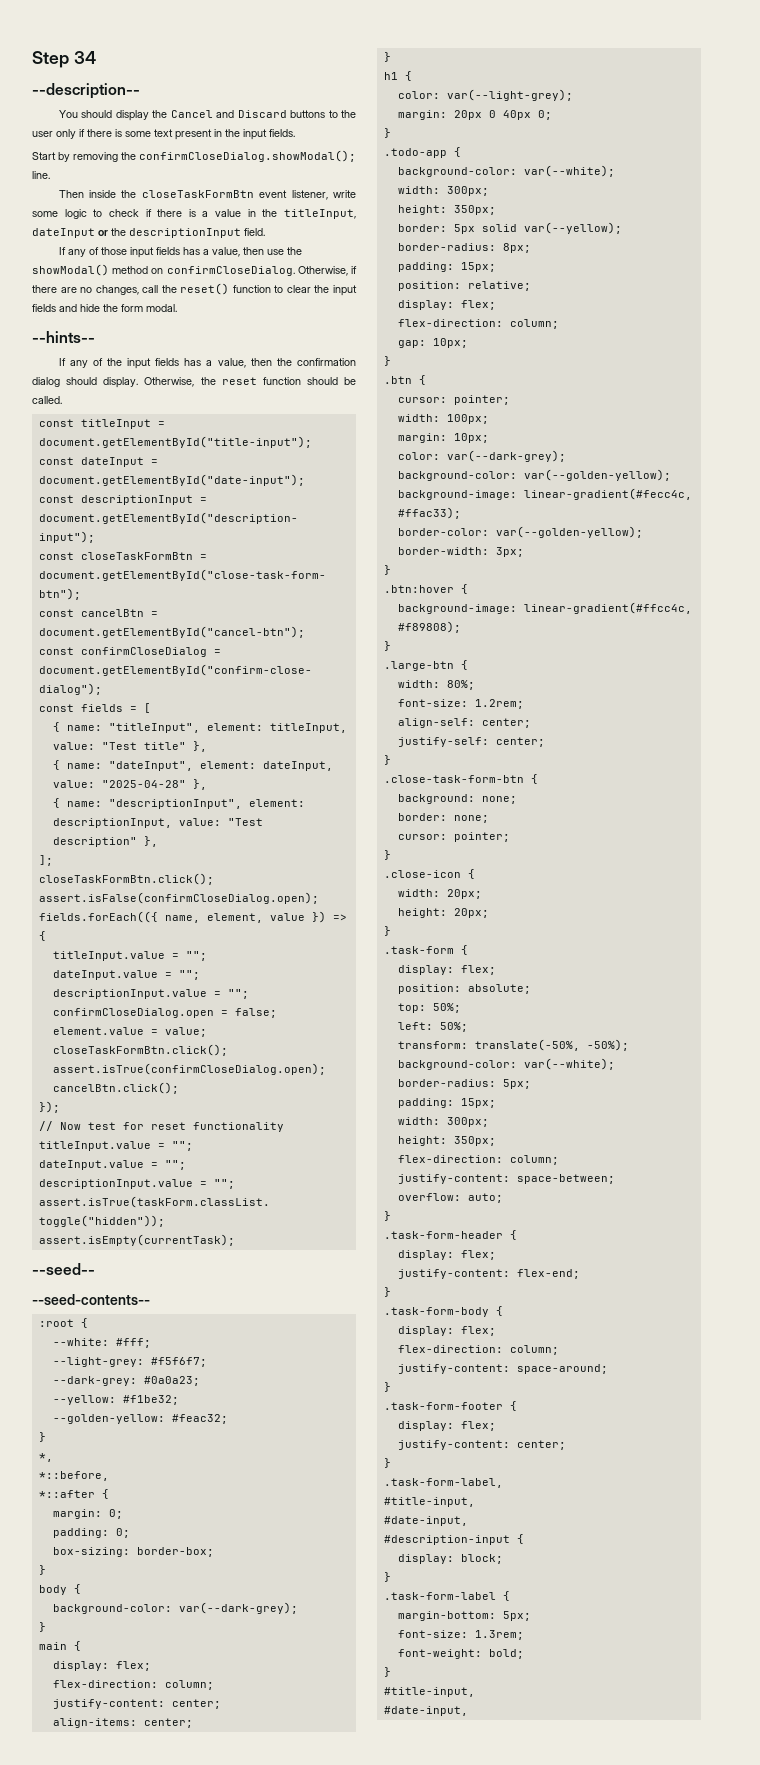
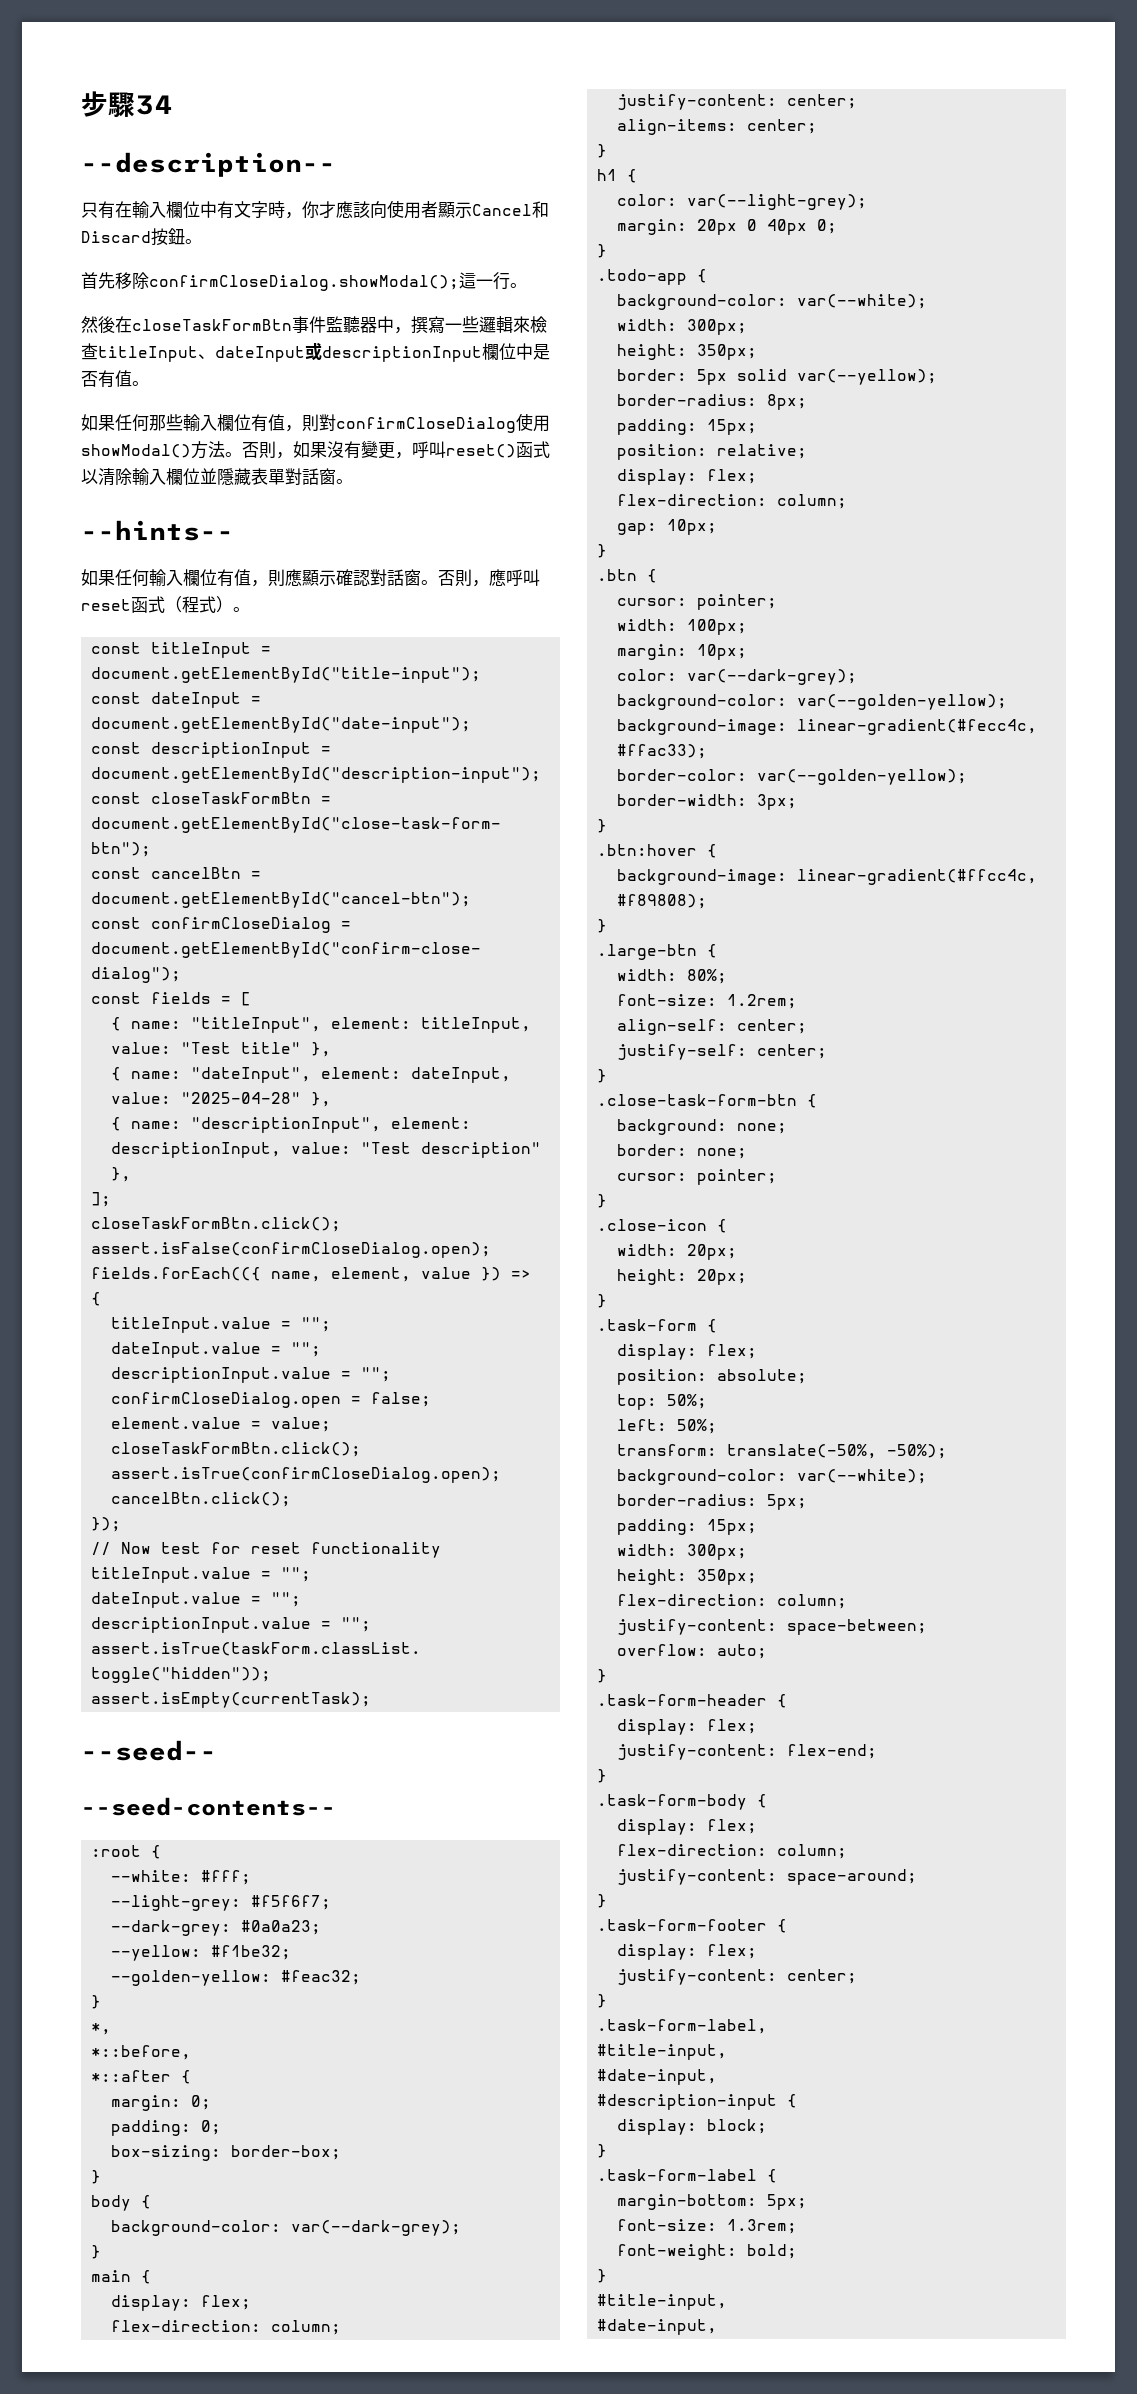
- Step 34
+ 步驟34
- You should display the Cancel and Discard buttons to the user only if there is some text present in the input fields.
- Start by removing the confirmCloseDialog.showModal(); line.
- Then inside the closeTaskFormBtn event listener, write some logic to check if there is a value in the titleInput, dateInput or the descriptionInput field.
- If any of those input fields has a value, then use the showModal() method on confirmCloseDialog. Otherwise, if there are no changes, call the reset() function to clear the input fields and hide the form modal.
+ 只有在輸入欄位中有文字時，你才應該向使用者顯示Cancel和Discard按鈕。
+ 首先移除confirmCloseDialog.showModal();這一行。
+ 然後在closeTaskFormBtn事件監聽器中，撰寫一些邏輯來檢查titleInput、dateInput或descriptionInput欄位中是否有值。
+ 如果任何那些輸入欄位有值，則對confirmCloseDialog使用showModal()方法。否則，如果沒有變更，呼叫reset()函式以清除輸入欄位並隱藏表單對話窗。
  --hints--
- If any of the input fields has a value, then the confirmation dialog should display. Otherwise, the reset function should be called.
+ 如果任何輸入欄位有值，則應顯示確認對話窗。否則，應呼叫reset函式（程式）。

